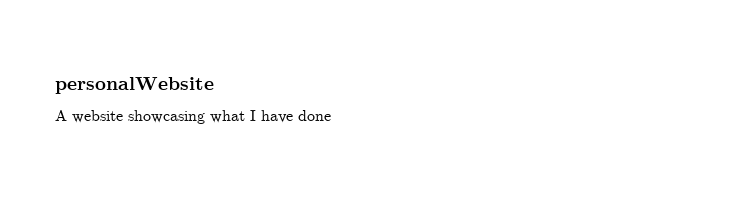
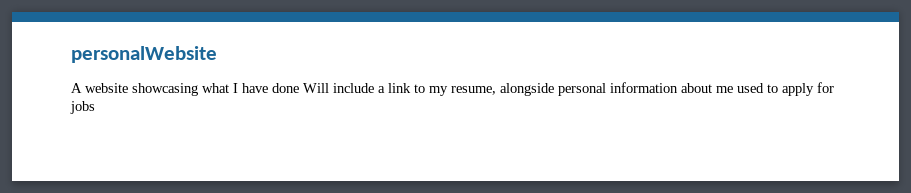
- A website showcasing what I have done
+ A website showcasing what I have done Will include a link to my resume, alongside personal information about me used to apply for jobs

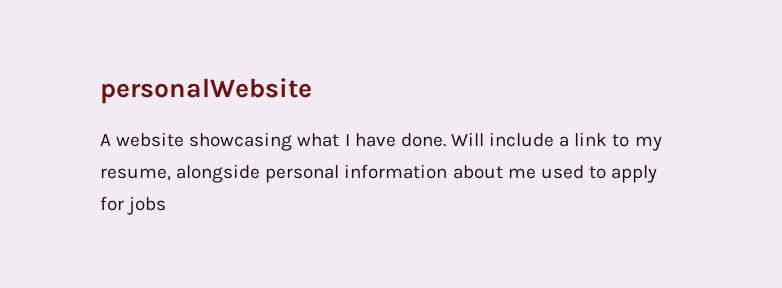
- A website showcasing what I have done Will include a link to my resume, alongside personal information about me used to apply for jobs
+ A website showcasing what I have done. Will include a link to my resume, alongside personal information about me used to apply for jobs

